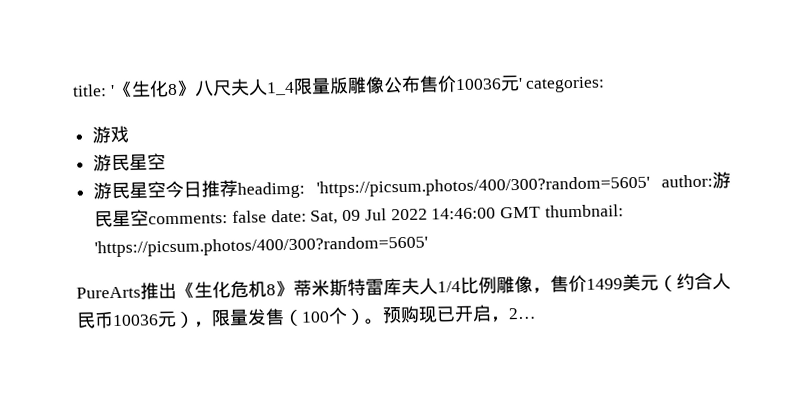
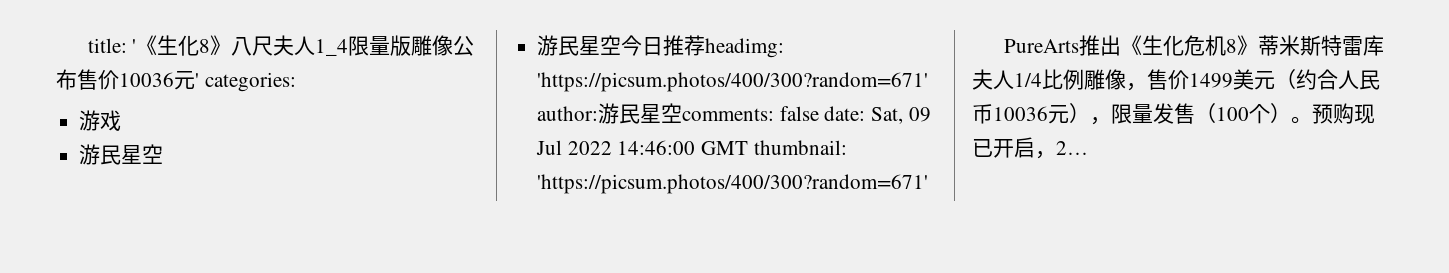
- 游民星空今日推荐headimg: 'https://picsum.photos/400/300?random=5605' author:游民星空comments: false date: Sat, 09 Jul 2022 14:46:00 GMT thumbnail: 'https://picsum.photos/400/300?random=5605'
+ 游民星空今日推荐headimg: 'https://picsum.photos/400/300?random=671' author:游民星空comments: false date: Sat, 09 Jul 2022 14:46:00 GMT thumbnail: 'https://picsum.photos/400/300?random=671'

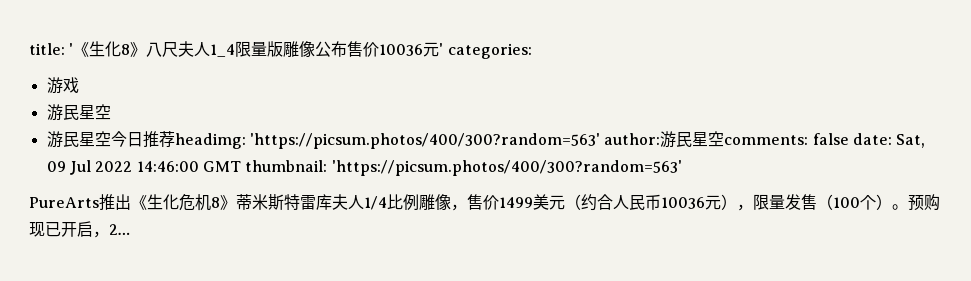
- 游民星空今日推荐headimg: 'https://picsum.photos/400/300?random=671' author:游民星空comments: false date: Sat, 09 Jul 2022 14:46:00 GMT thumbnail: 'https://picsum.photos/400/300?random=671'
+ 游民星空今日推荐headimg: 'https://picsum.photos/400/300?random=563' author:游民星空comments: false date: Sat, 09 Jul 2022 14:46:00 GMT thumbnail: 'https://picsum.photos/400/300?random=563'

